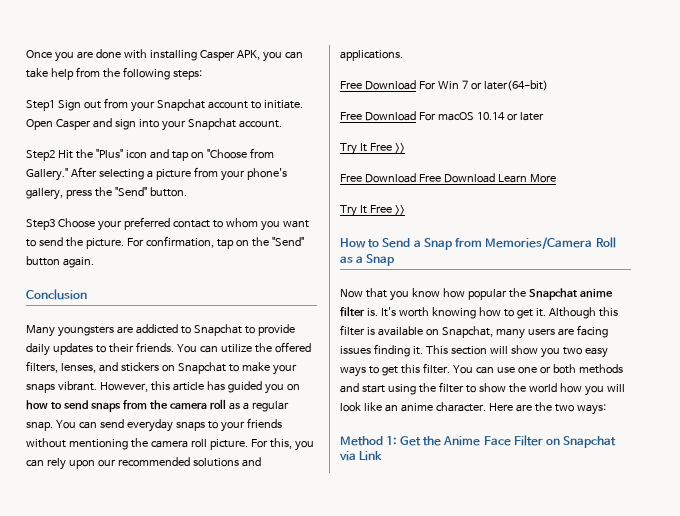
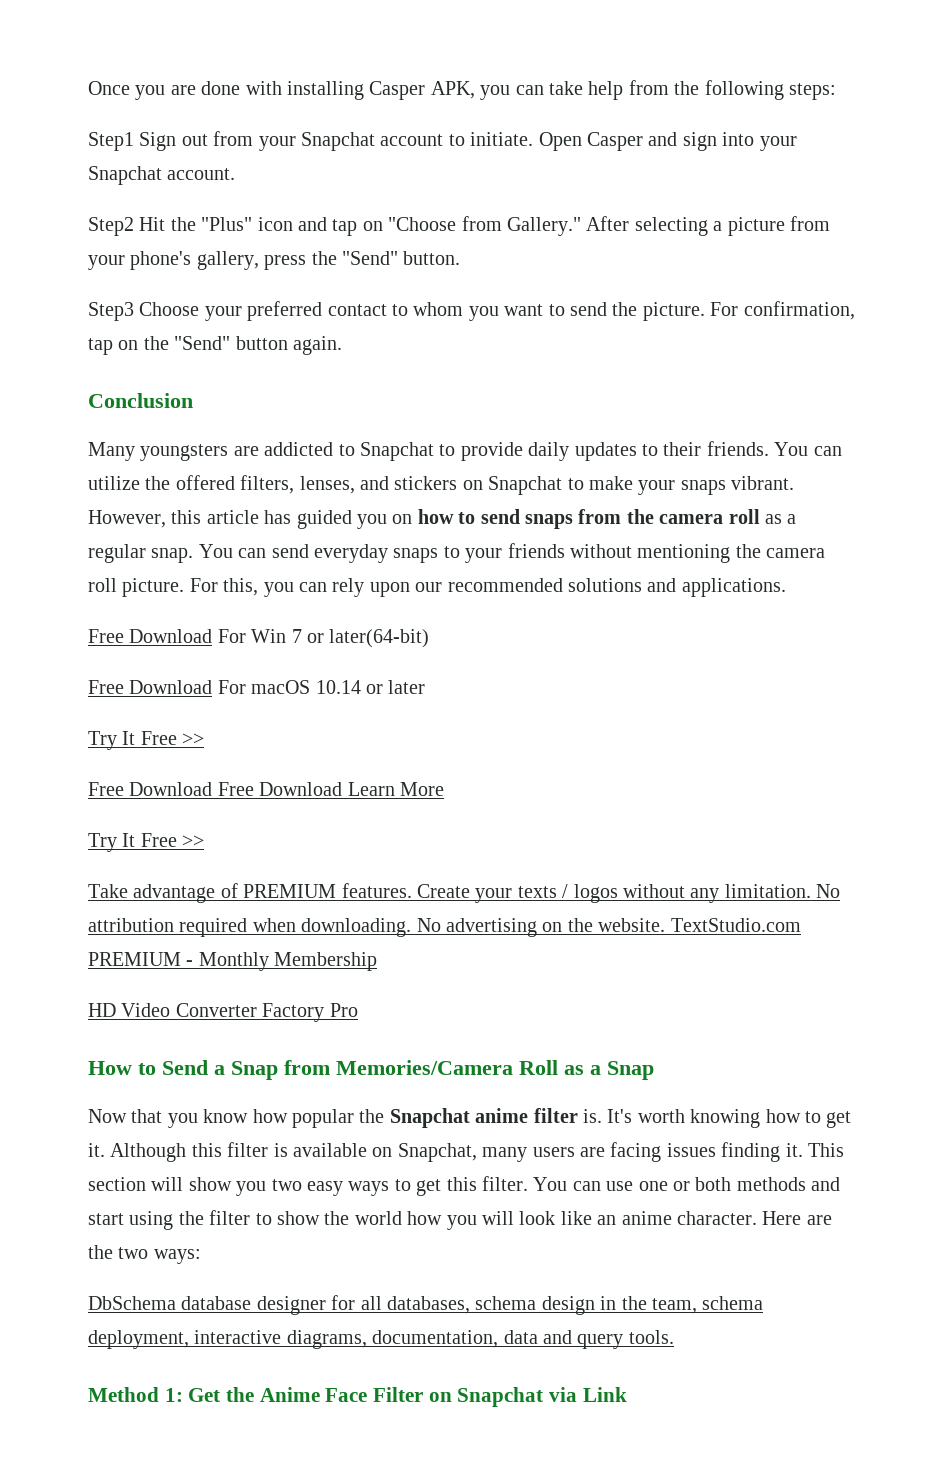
+ Take advantage of PREMIUM features. Create your texts / logos without any limitation. No attribution required when downloading. No advertising on the website. TextStudio.com PREMIUM - Monthly Membership
+ HD Video Converter Factory Pro
+ DbSchema database designer for all databases, schema design in the team, schema deployment, interactive diagrams, documentation, data and query tools.

